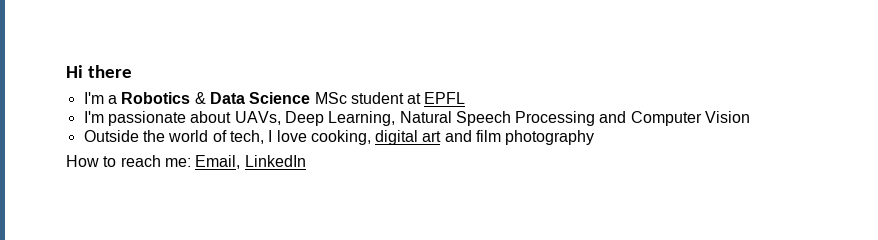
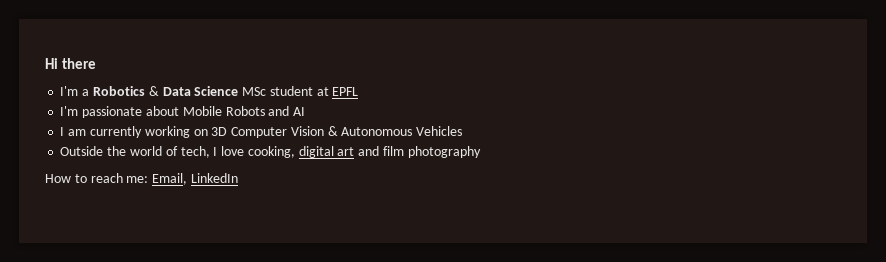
- I'm passionate about UAVs, Deep Learning, Natural Speech Processing and Computer Vision
+ I'm passionate about Mobile Robots and AI
+ I am currently working on 3D Computer Vision & Autonomous Vehicles

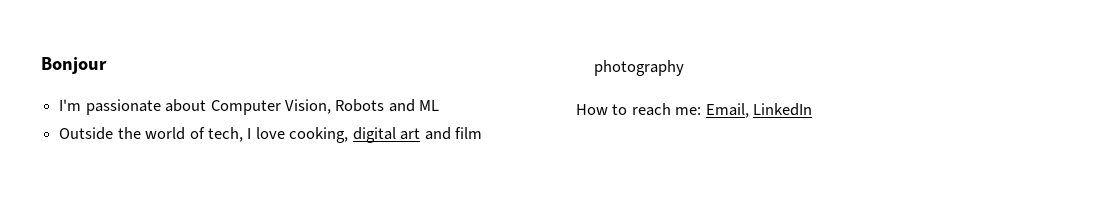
- Hi there
- I'm a Robotics & Data Science MSc student at EPFL
- I'm passionate about Mobile Robots and AI
- I am currently working on 3D Computer Vision & Autonomous Vehicles
+ Bonjour
+ I'm passionate about Computer Vision, Robots and ML

